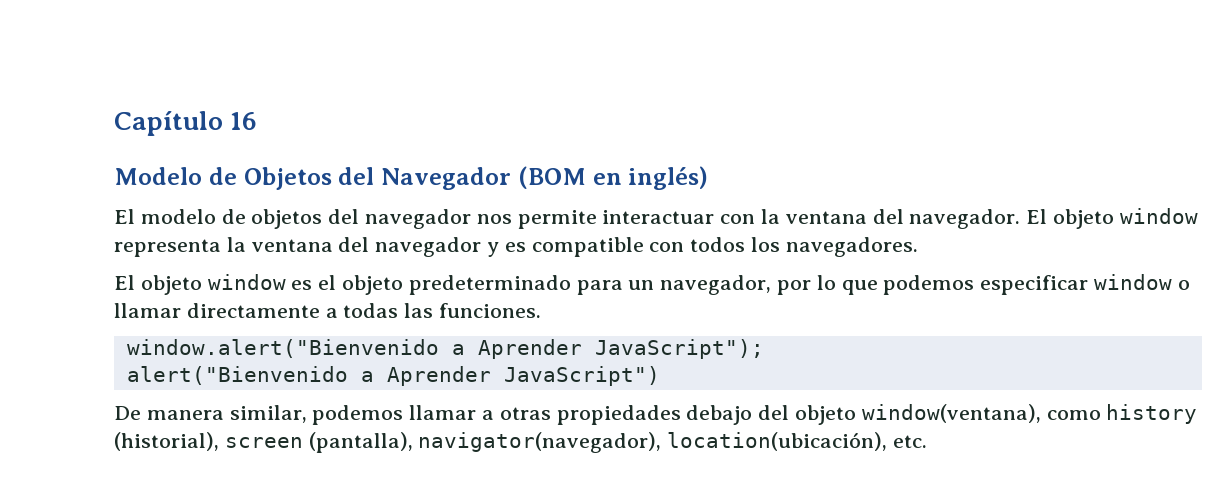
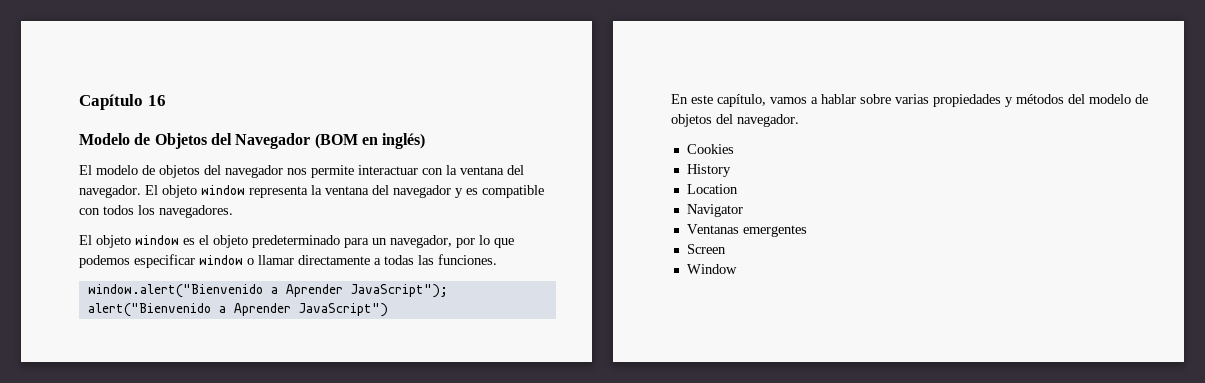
- De manera similar, podemos llamar a otras propiedades debajo del objeto window(ventana), como history (historial), screen (pantalla), navigator(navegador), location(ubicación), etc.
+ En este capítulo, vamos a hablar sobre varias propiedades y métodos del modelo de objetos del navegador.
+ Cookies
+ History
+ Location
+ Navigator
+ Ventanas emergentes
+ Screen
+ Window

